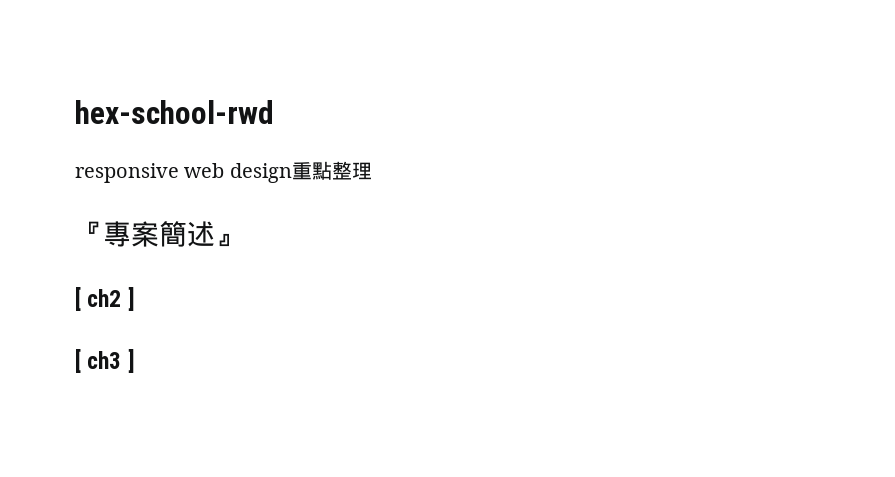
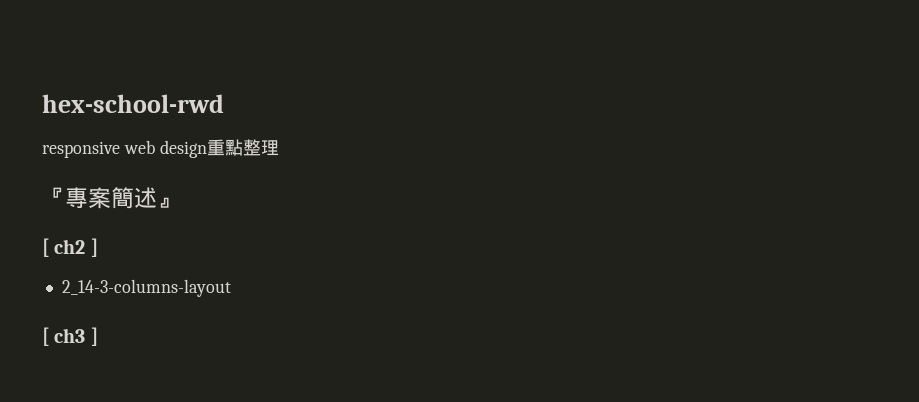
+ 2_14-3-columns-layout

